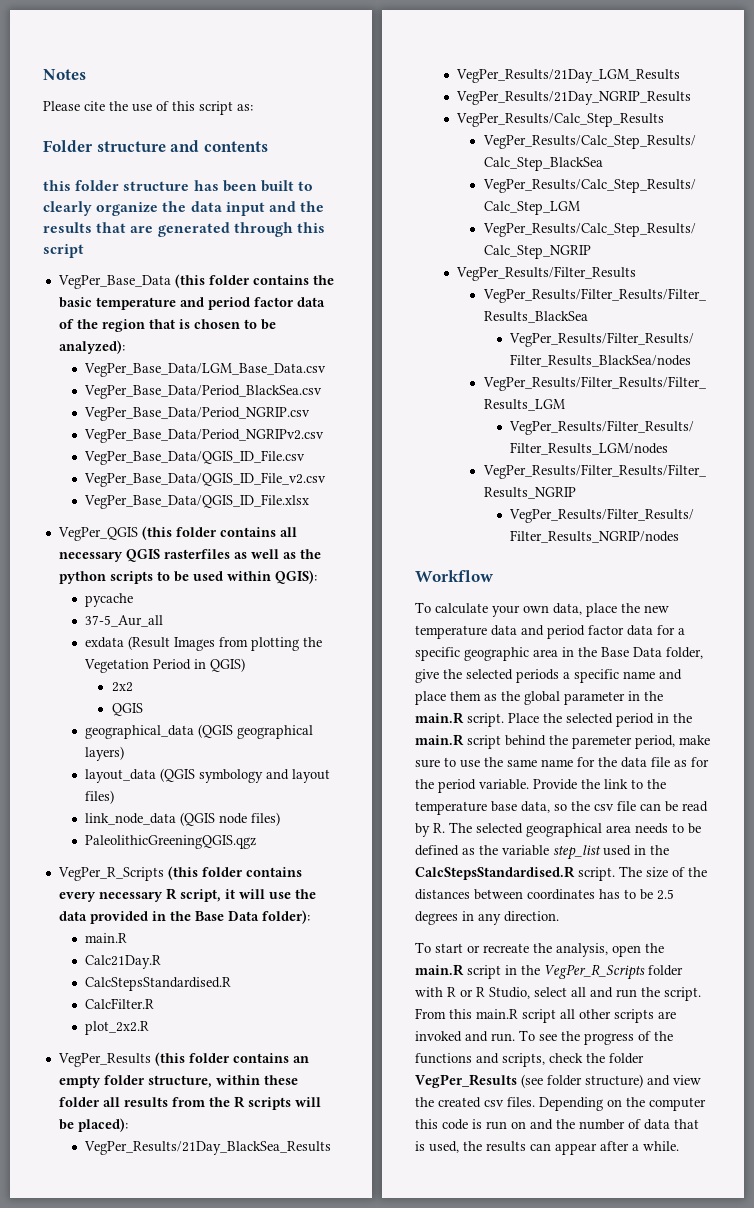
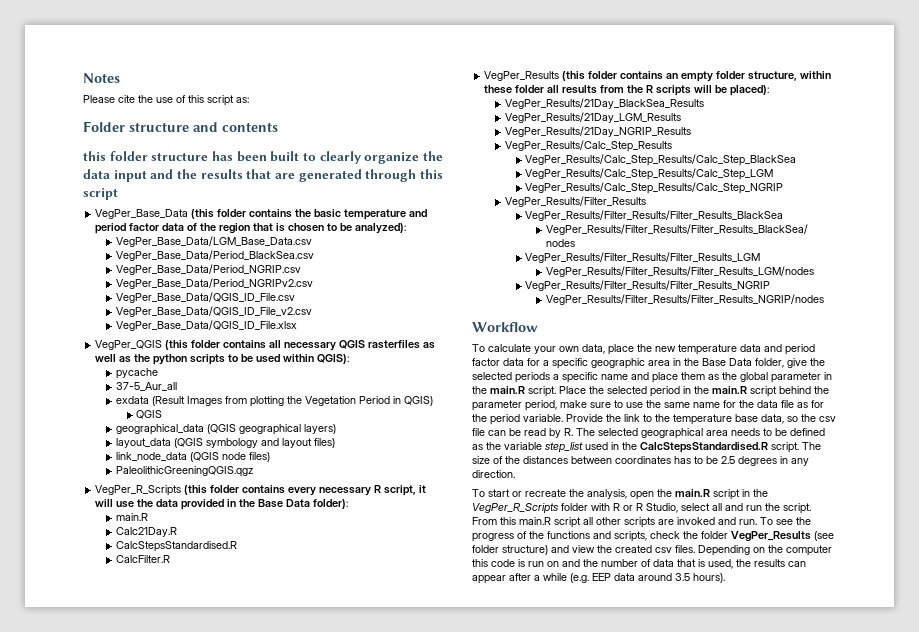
- 2x2
- plot_2x2.R
- Place the selected period in the main.R script behind the paremeter period, make sure to use the same name for the data file as for the period variable.
+ Place the selected period in the main.R script behind the parameter period, make sure to use the same name for the data file as for the period variable.
- Depending on the computer this code is run on and the number of data that is used, the results can appear after a while.
+ Depending on the computer this code is run on and the number of data that is used, the results can appear after a while (e.g. EEP data around 3.5 hours).

